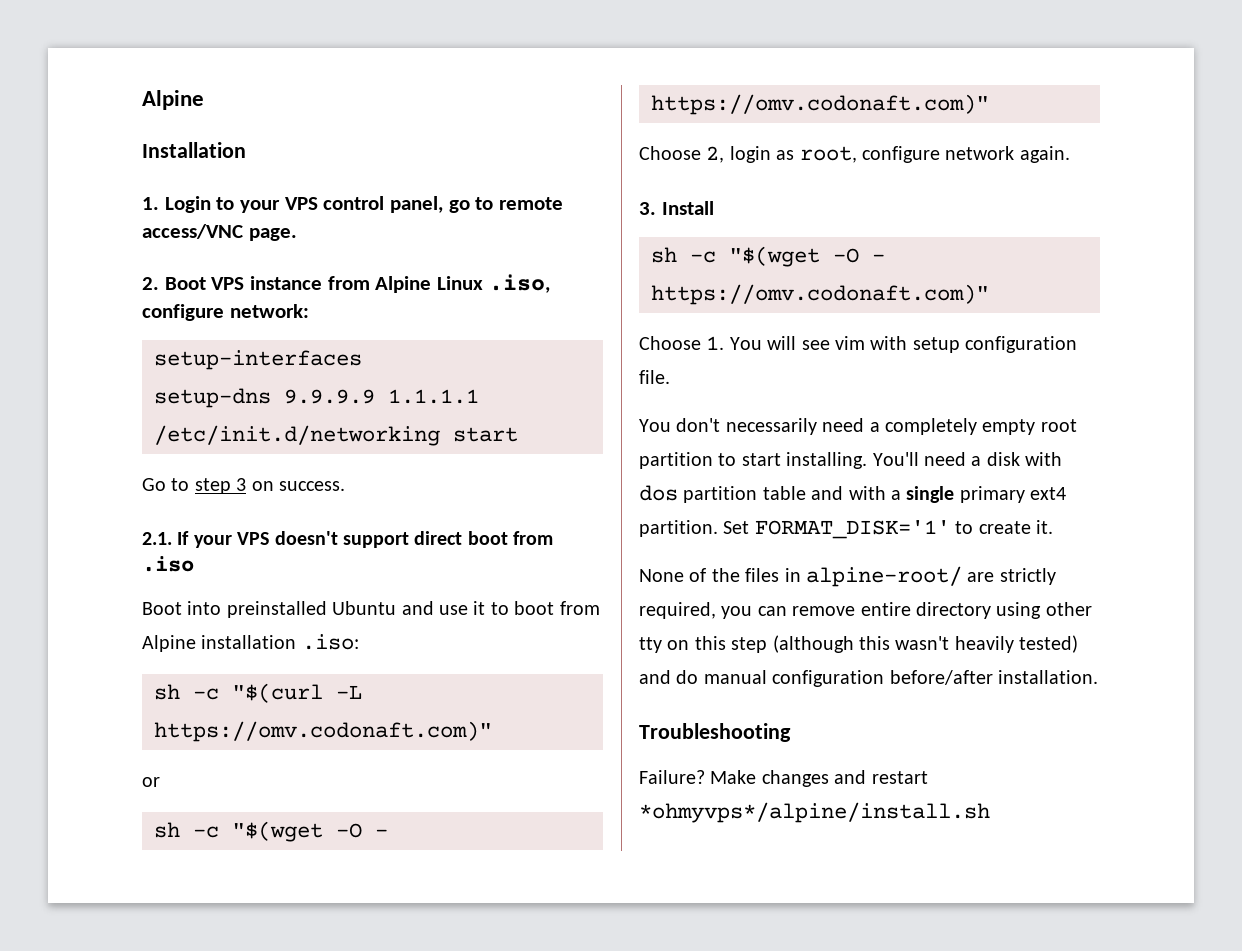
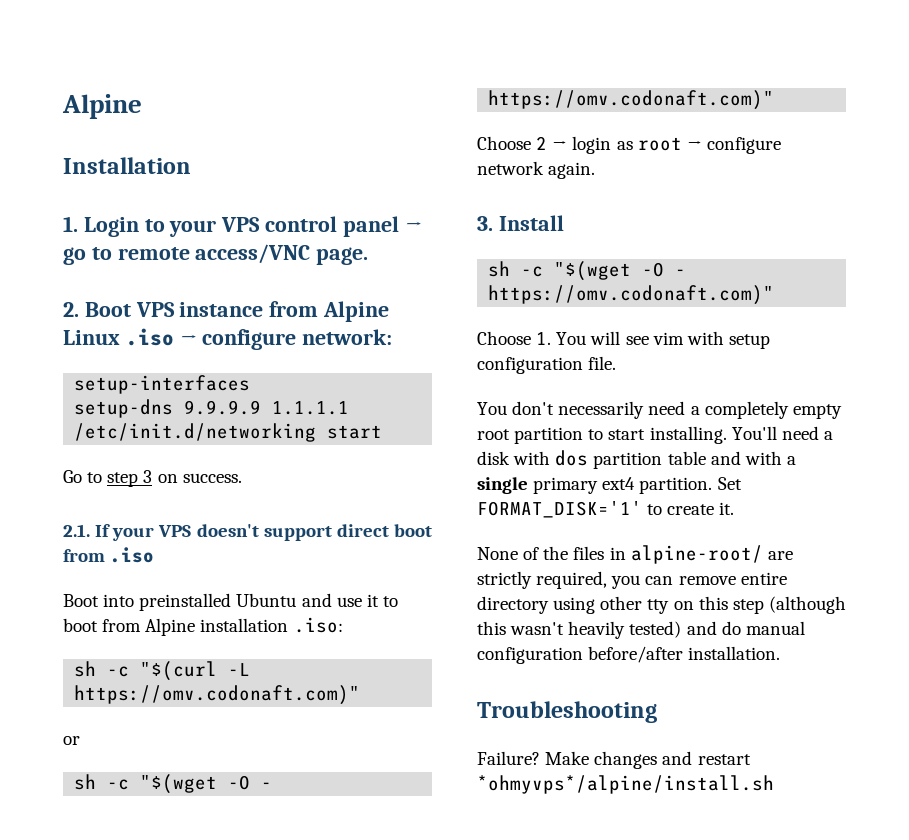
- 1. Login to your VPS control panel, go to remote access/VNC page.
+ 1. Login to your VPS control panel → go to remote access/VNC page.
- 2. Boot VPS instance from Alpine Linux .iso, configure network:
+ 2. Boot VPS instance from Alpine Linux .iso → configure network:
- Choose 2, login as root, configure network again.
+ Choose 2 → login as root → configure network again.

